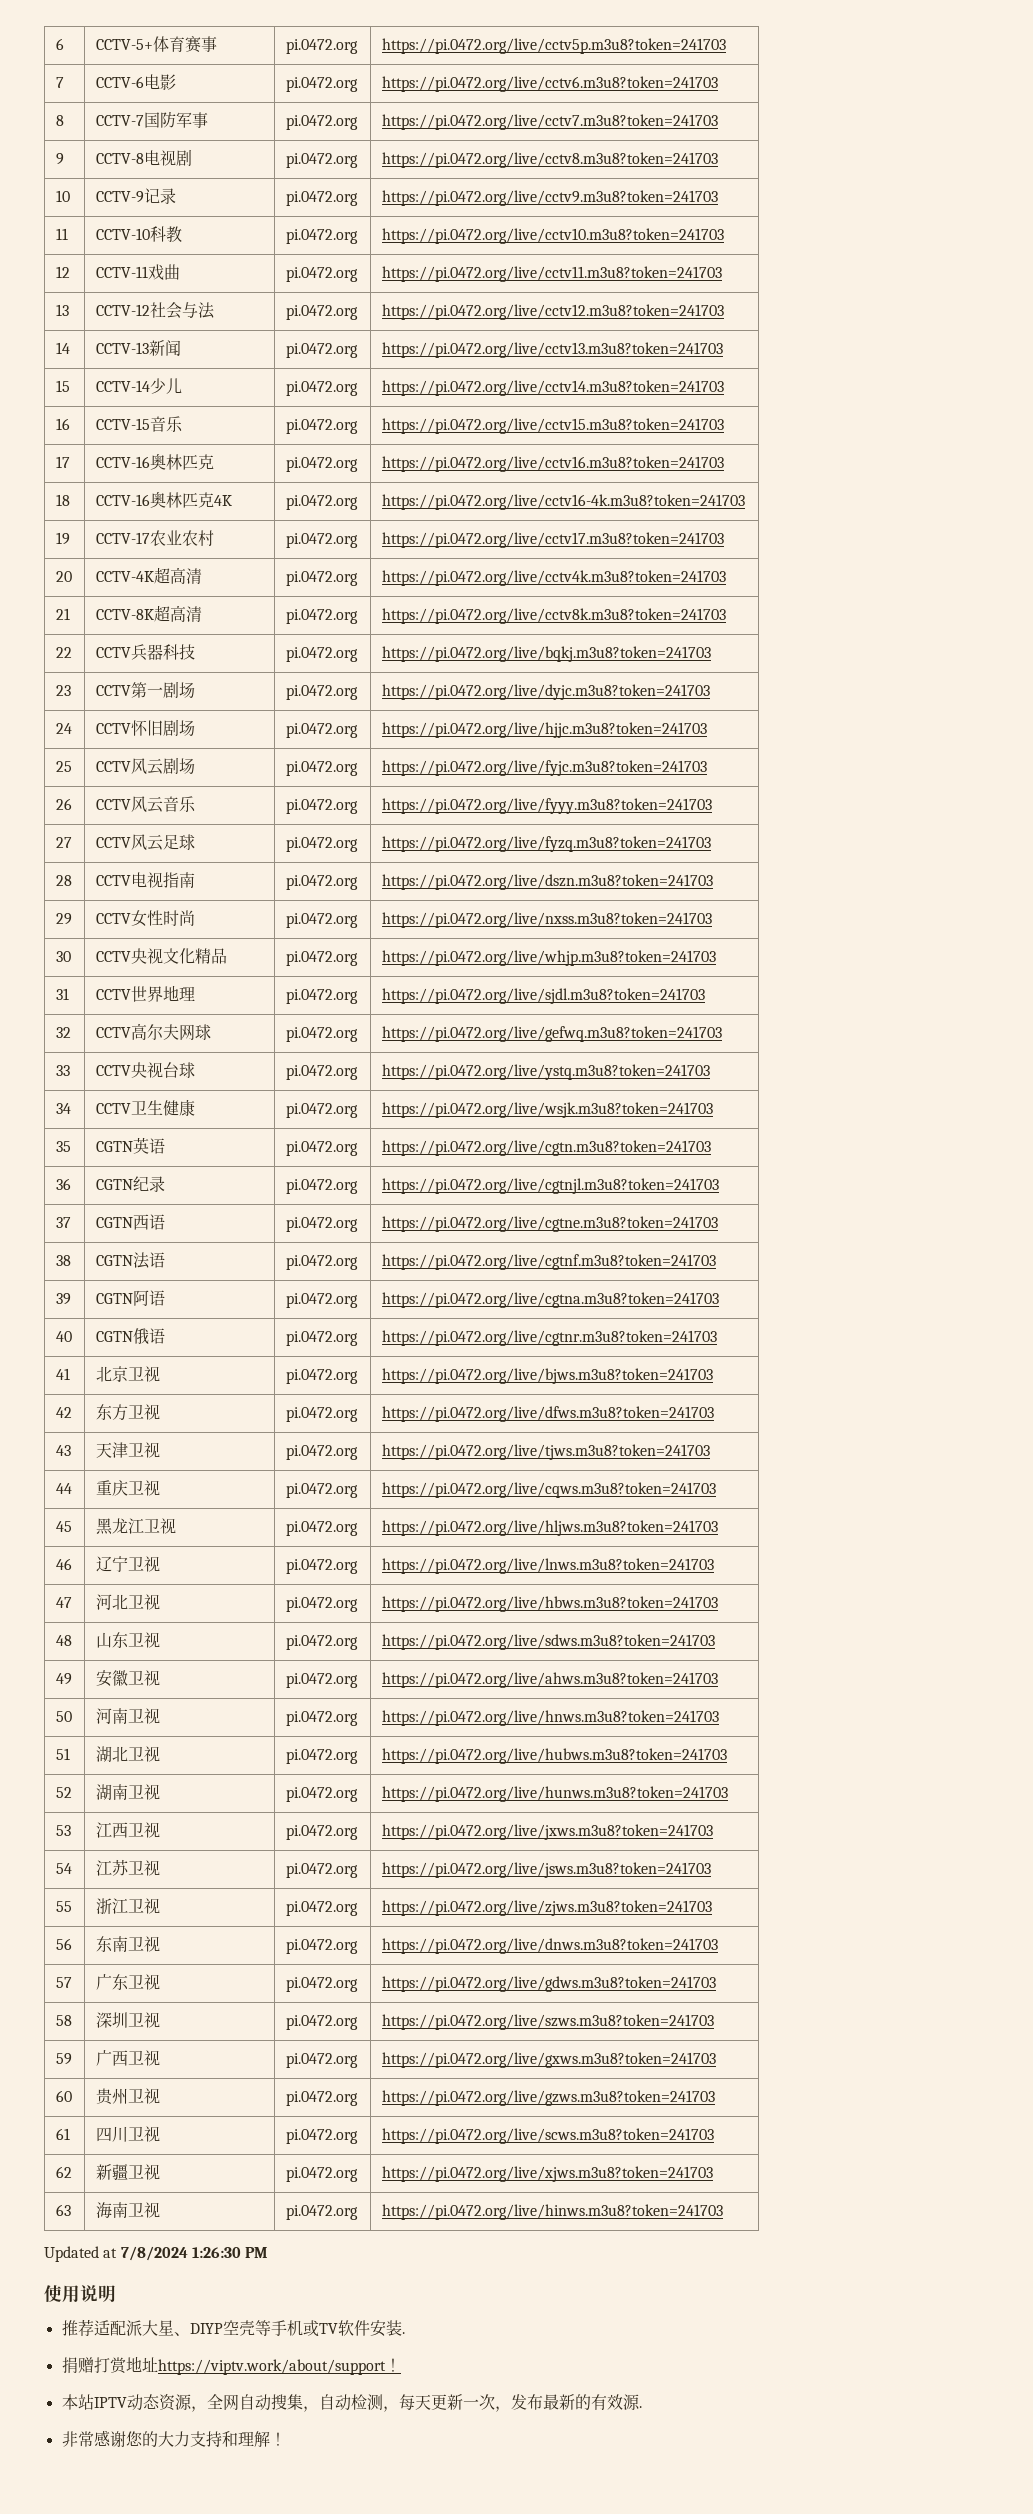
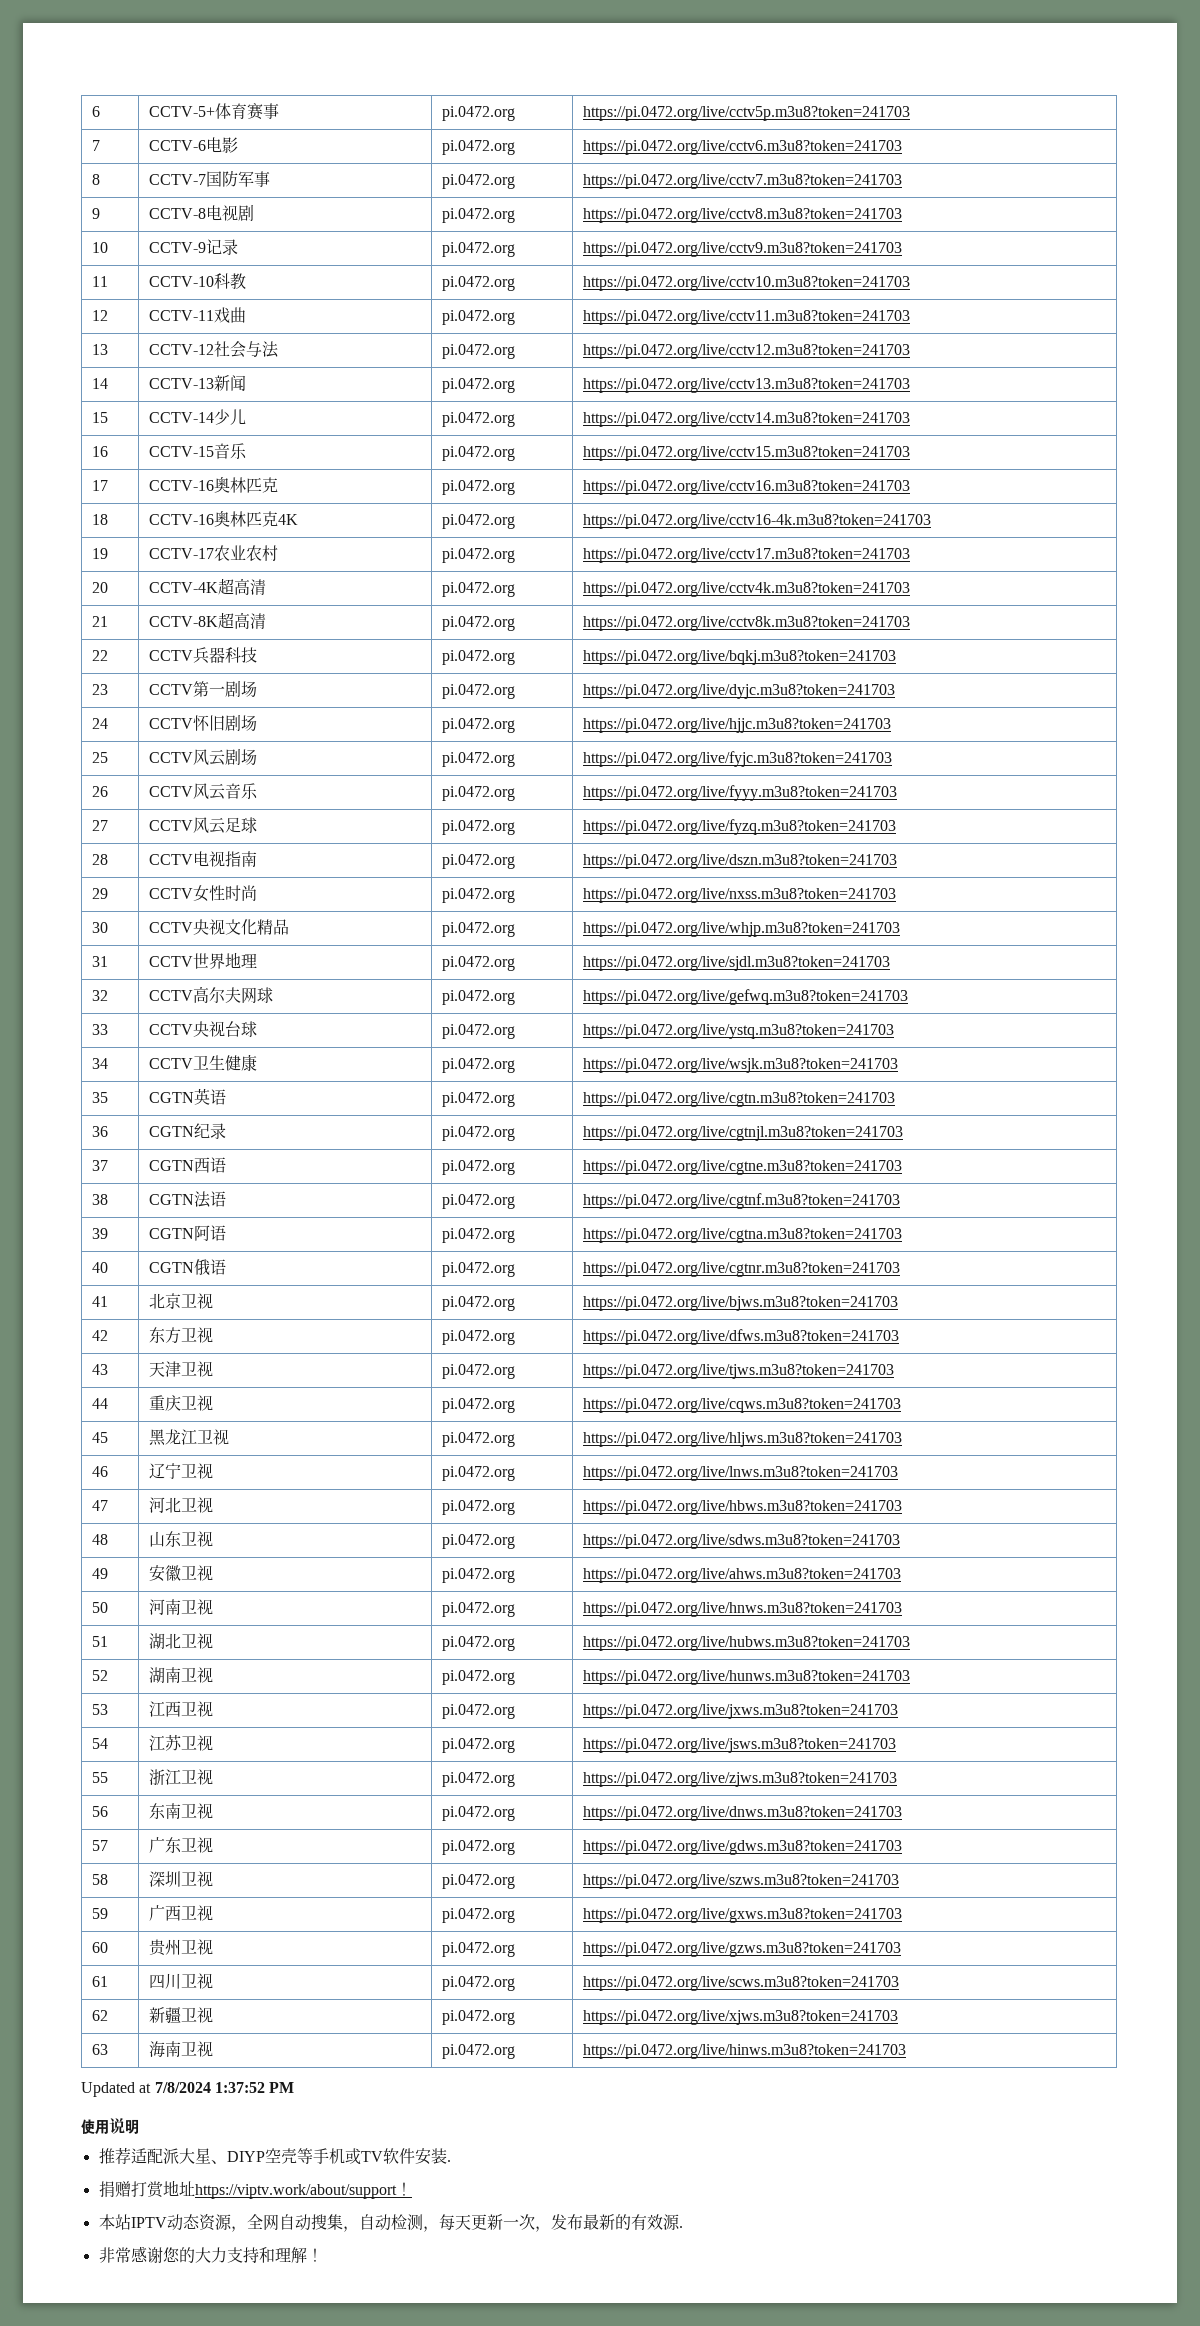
- Updated at 7/8/2024 1:26:30 PM
+ Updated at 7/8/2024 1:37:52 PM

